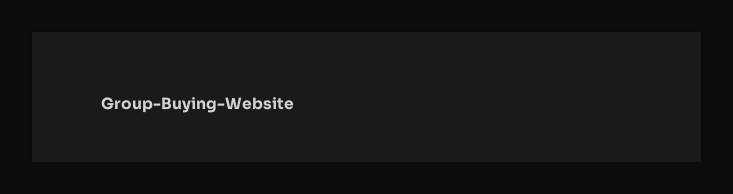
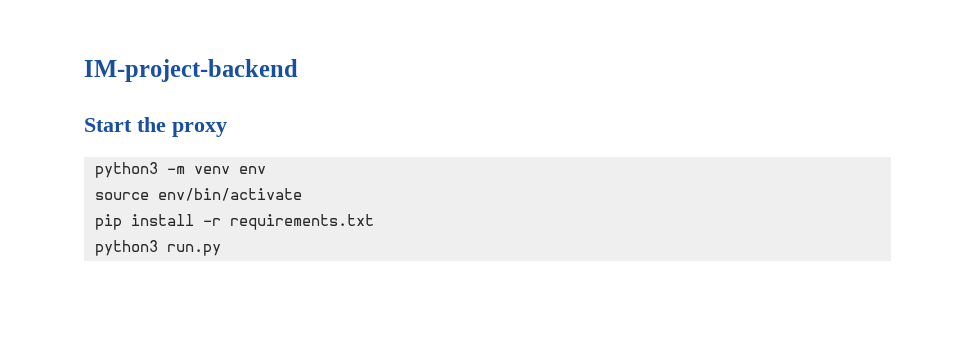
- Group-Buying-Website
+ IM-project-backend
+ Start the proxy
+ python3 -m venv env
+ source env/bin/activate
+ pip install -r requirements.txt
+ python3 run.py

